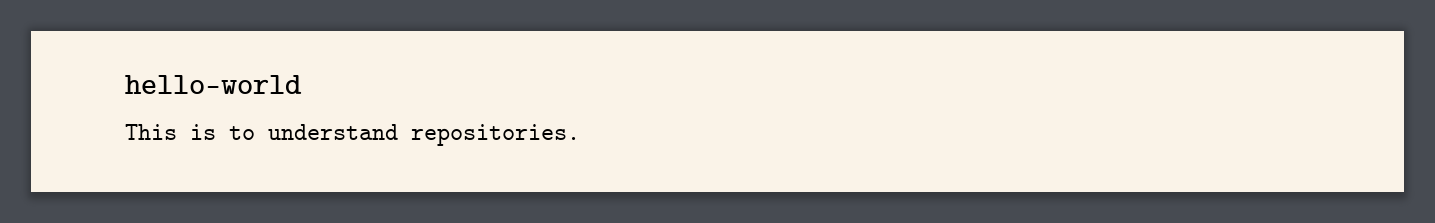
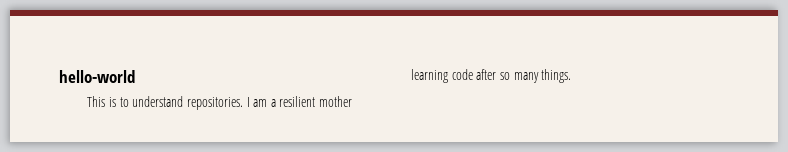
+ I am a resilient mother learning code after so many things.

